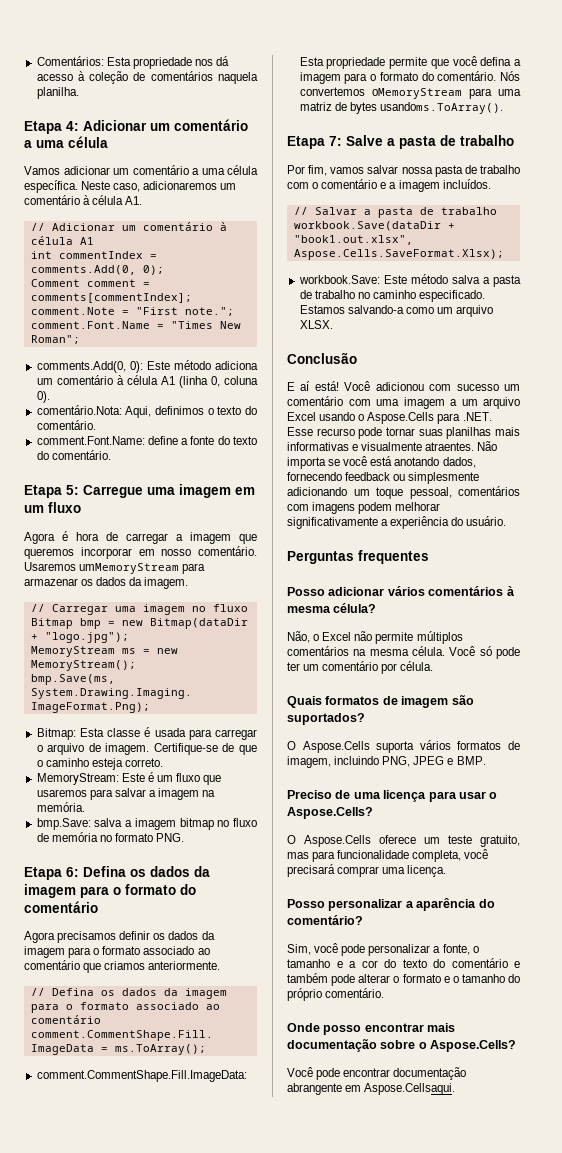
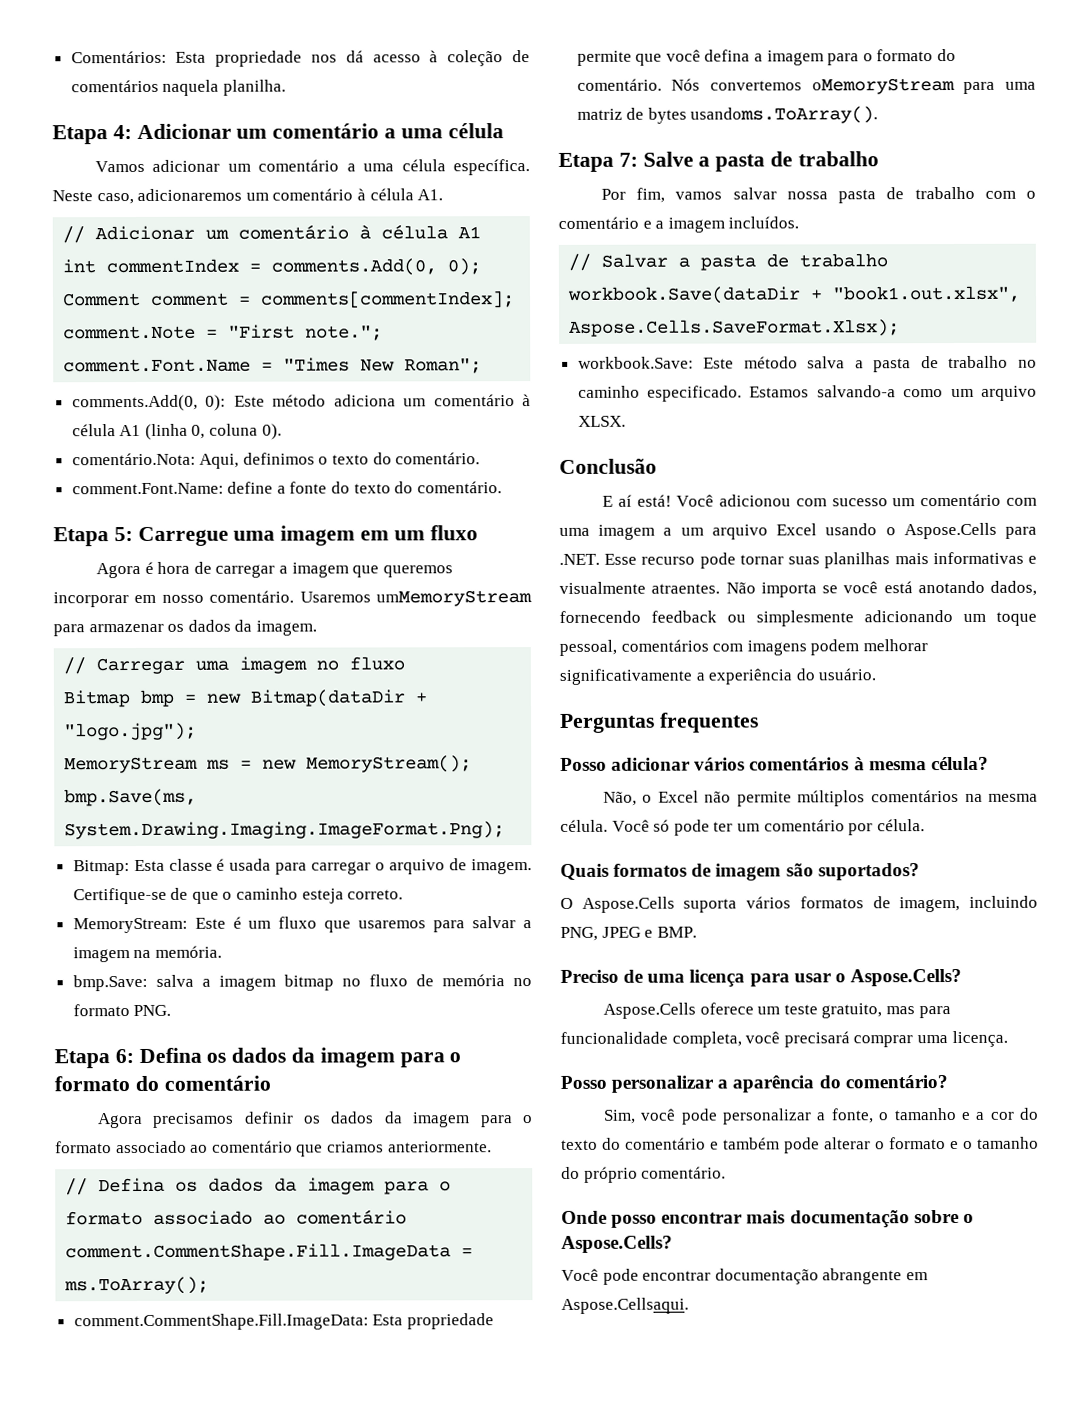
- O Aspose.Cells oferece um teste gratuito, mas para funcionalidade completa, você precisará comprar uma licença.
+ Aspose.Cells oferece um teste gratuito, mas para funcionalidade completa, você precisará comprar uma licença.

